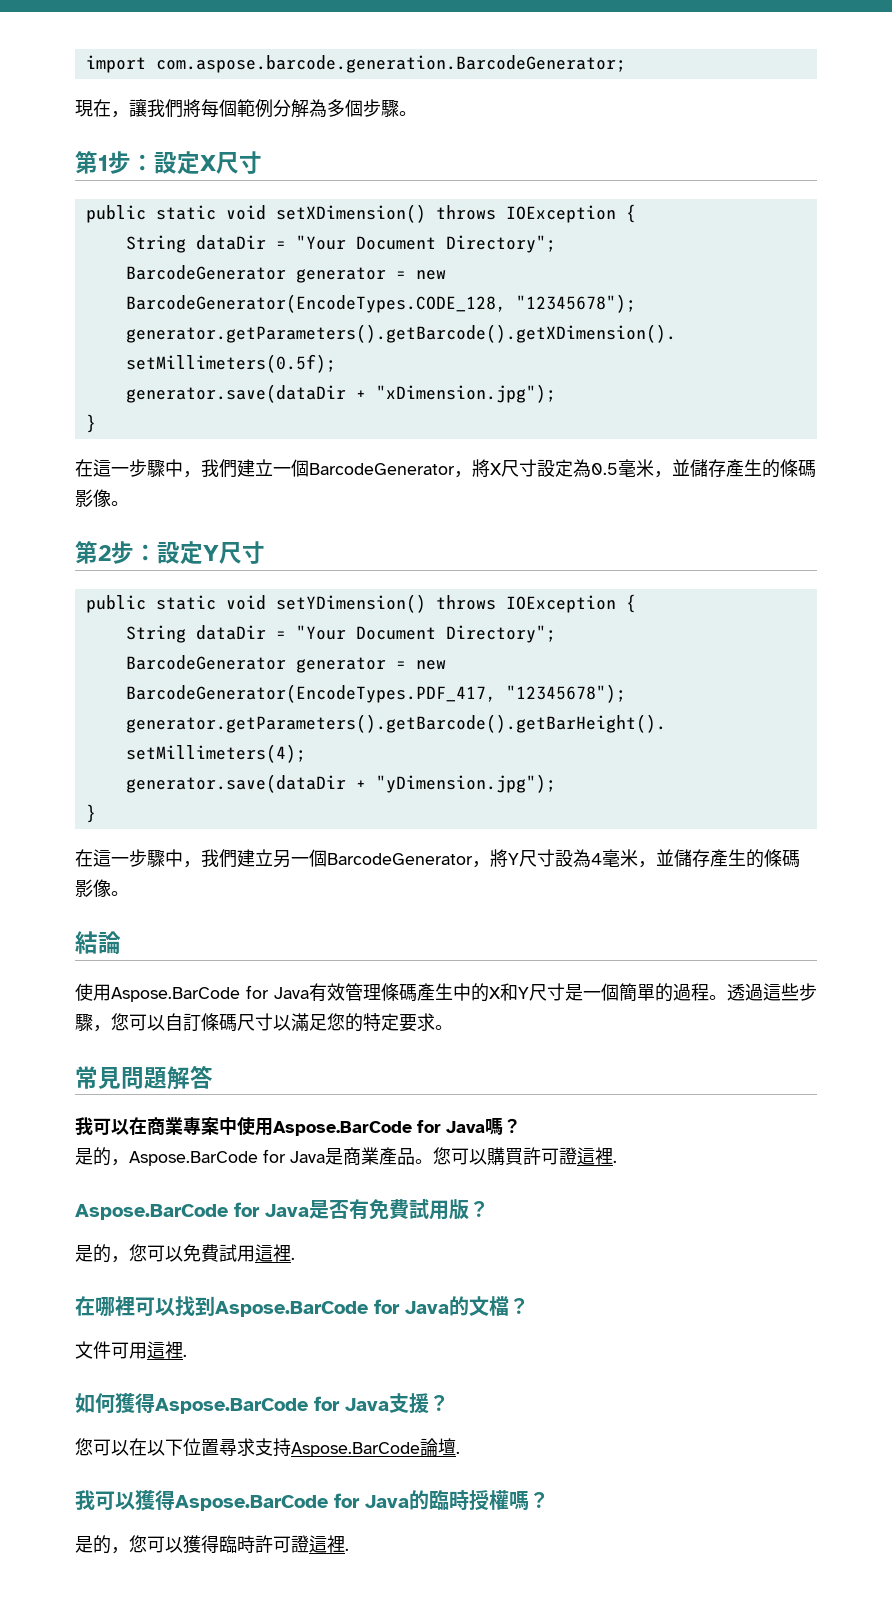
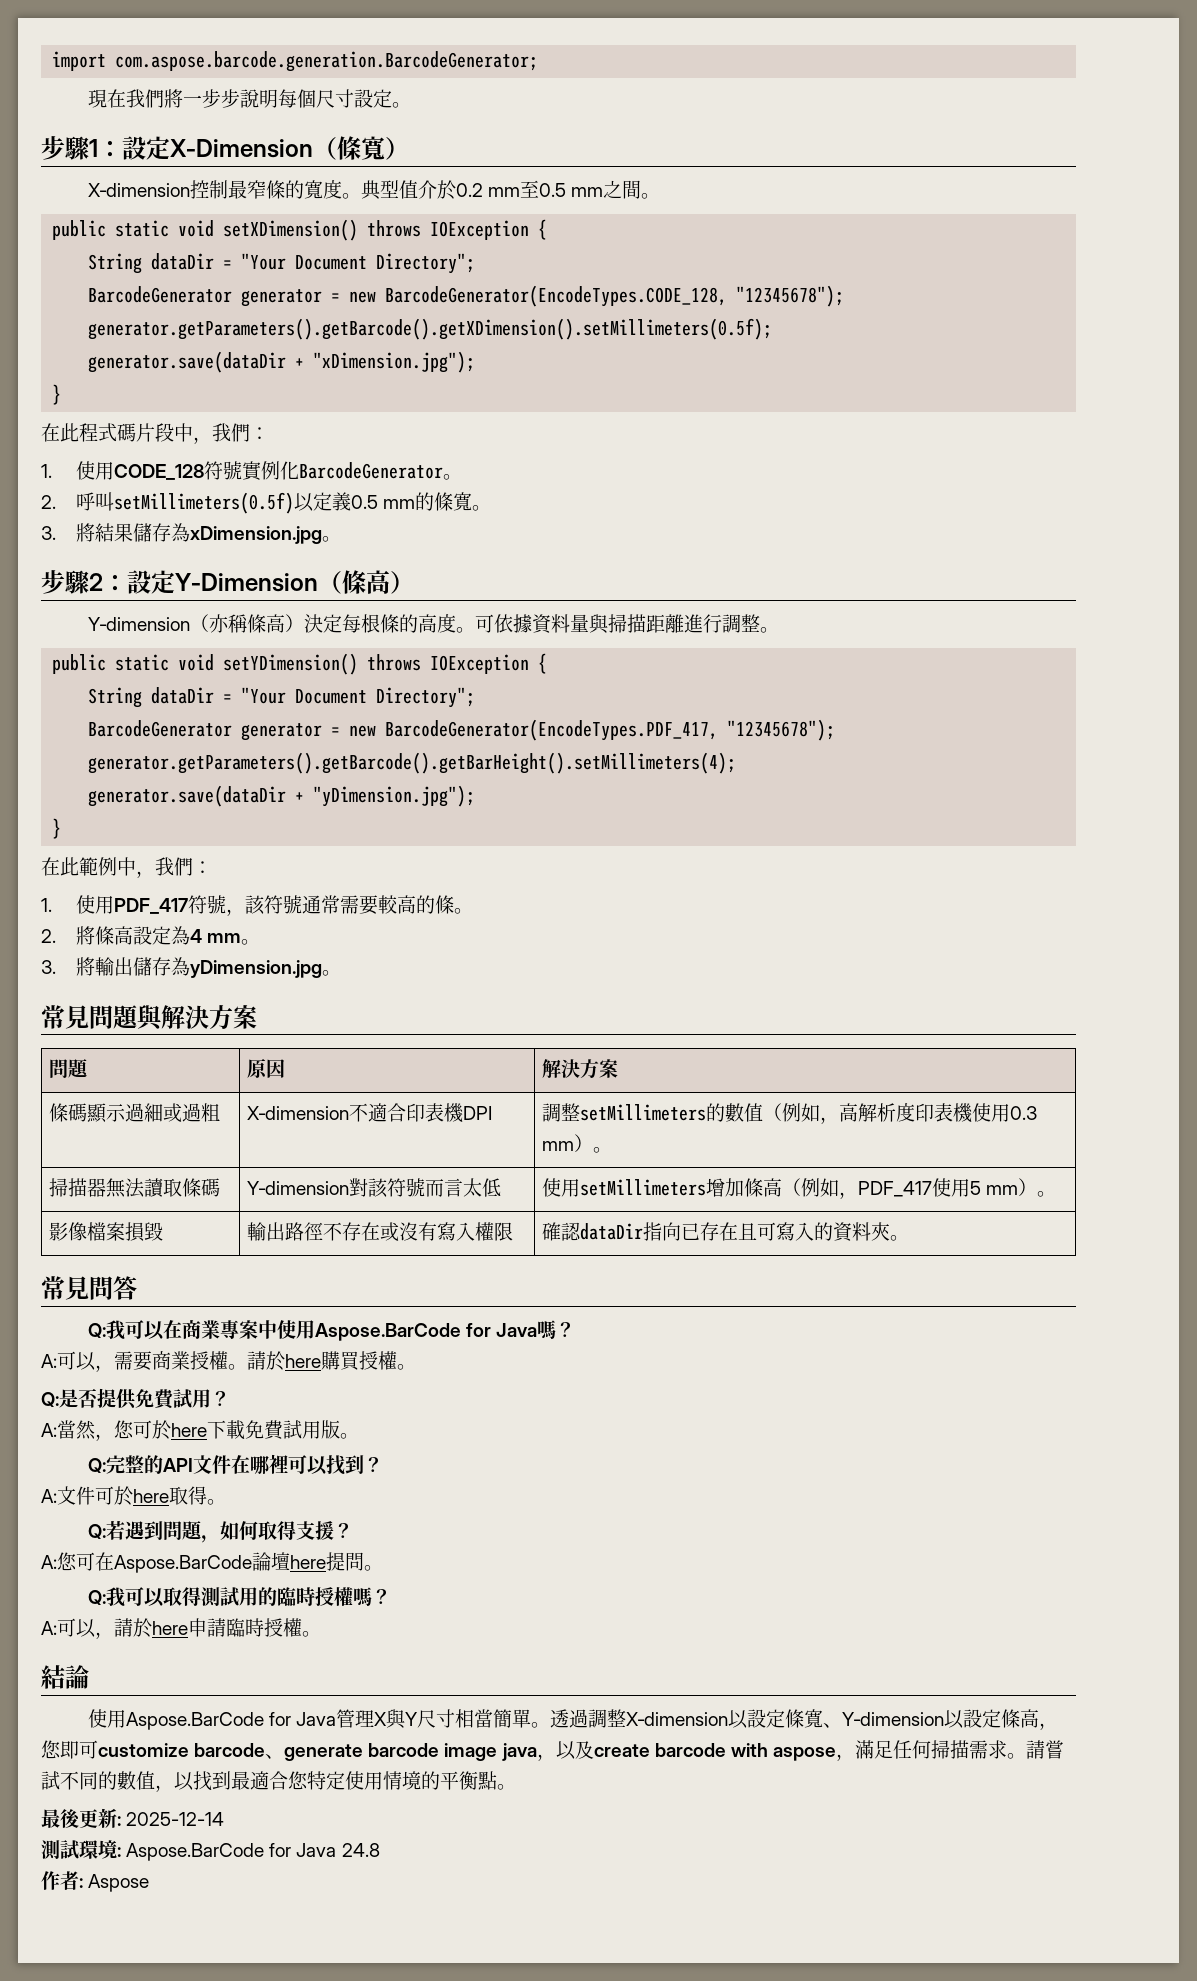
- 現在，讓我們將每個範例分解為多個步驟。
- 第1步：設定X尺寸
+ 現在我們將一步步說明每個尺寸設定。
+ 步驟1：設定X‑Dimension（條寬）
+ X‑dimension控制最窄條的寬度。典型值介於0.2 mm至0.5 mm之間。
- 在這一步驟中，我們建立一個BarcodeGenerator，將X尺寸設定為0.5毫米，並儲存產生的條碼影像。
- 第2步：設定Y尺寸
+ 在此程式碼片段中，我們：
+ 1.使用CODE_128符號實例化BarcodeGenerator。
+ 2.呼叫setMillimeters(0.5f)以定義0.5 mm的條寬。
+ 3.將結果儲存為xDimension.jpg。
+ 步驟2：設定Y‑Dimension（條高）
+ Y‑dimension（亦稱條高）決定每根條的高度。可依據資料量與掃描距離進行調整。
- 在這一步驟中，我們建立另一個BarcodeGenerator，將Y尺寸設為4毫米，並儲存產生的條碼影像。
- 結論
- 使用Aspose.BarCode for Java有效管理條碼產生中的X和Y尺寸是一個簡單的過程。透過這些步驟，您可以自訂條碼尺寸以滿足您的特定要求。
- 常見問題解答
+ 在此範例中，我們：
+ 1.使用PDF_417符號，該符號通常需要較高的條。
+ 2.將條高設定為4 mm。
+ 3.將輸出儲存為yDimension.jpg。
+ 常見問題與解決方案
+ 問題 | 原因 | 解決方案
+ 條碼顯示過細或過粗 | X‑dimension不適合印表機DPI | 調整setMillimeters的數值（例如，高解析度印表機使用0.3 mm）。
+ 掃描器無法讀取條碼 | Y‑dimension對該符號而言太低 | 使用setMillimeters增加條高（例如，PDF_417使用5 mm）。
+ 影像檔案損毀 | 輸出路徑不存在或沒有寫入權限 | 確認dataDir指向已存在且可寫入的資料夾。
+ 常見問答
- 我可以在商業專案中使用Aspose.BarCode for Java嗎？
+ Q:我可以在商業專案中使用Aspose.BarCode for Java嗎？
- 是的，Aspose.BarCode for Java是商業產品。您可以購買許可證這裡.
- Aspose.BarCode for Java是否有免費試用版？
- 是的，您可以免費試用這裡.
- 在哪裡可以找到Aspose.BarCode for Java的文檔？
- 文件可用這裡.
- 如何獲得Aspose.BarCode for Java支援？
- 您可以在以下位置尋求支持Aspose.BarCode論壇.
- 我可以獲得Aspose.BarCode for Java的臨時授權嗎？
- 是的，您可以獲得臨時許可證這裡.
+ A:可以，需要商業授權。請於here購買授權。
+ Q:是否提供免費試用？
+ A:當然，您可於here下載免費試用版。
+ Q:完整的API文件在哪裡可以找到？
+ A:文件可於here取得。
+ Q:若遇到問題，如何取得支援？
+ A:您可在Aspose.BarCode論壇here提問。
+ Q:我可以取得測試用的臨時授權嗎？
+ A:可以，請於here申請臨時授權。
+ 結論
+ 使用Aspose.BarCode for Java管理X與Y尺寸相當簡單。透過調整X‑dimension以設定條寬、Y‑dimension以設定條高，您即可customize barcode、generate barcode image java，以及create barcode with aspose，滿足任何掃描需求。請嘗試不同的數值，以找到最適合您特定使用情境的平衡點。
+ 最後更新: 2025-12-14
+ 測試環境: Aspose.BarCode for Java 24.8
+ 作者: Aspose

